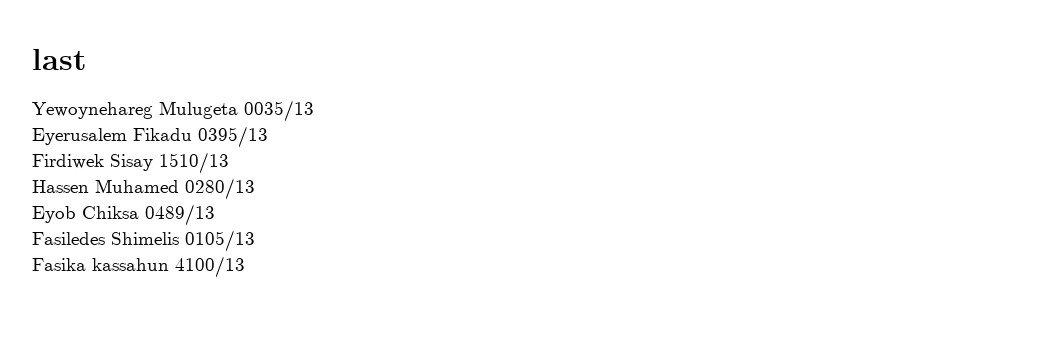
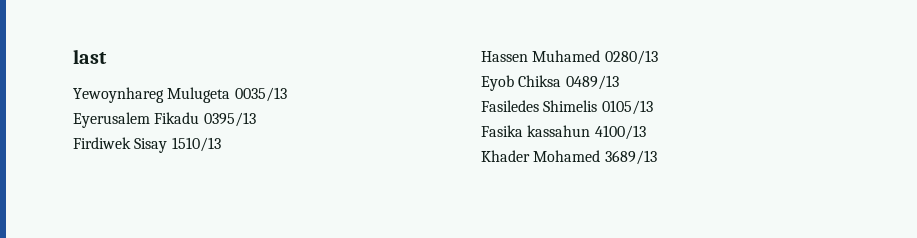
- Yewoynehareg Mulugeta 0035/13
+ Yewoynhareg Mulugeta 0035/13
+ Khader Mohamed 3689/13

